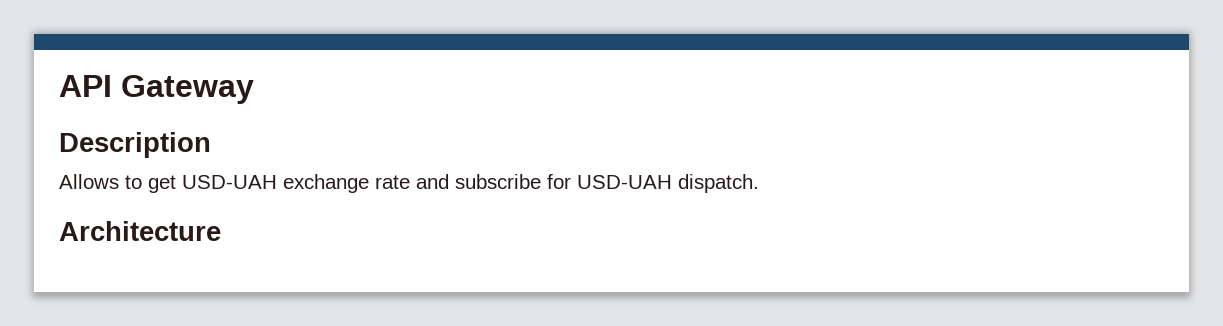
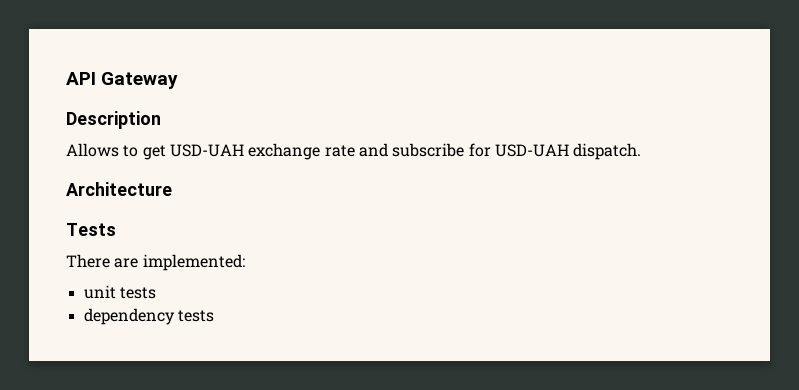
+ Tests
+ There are implemented:
+ unit tests
+ dependency tests

